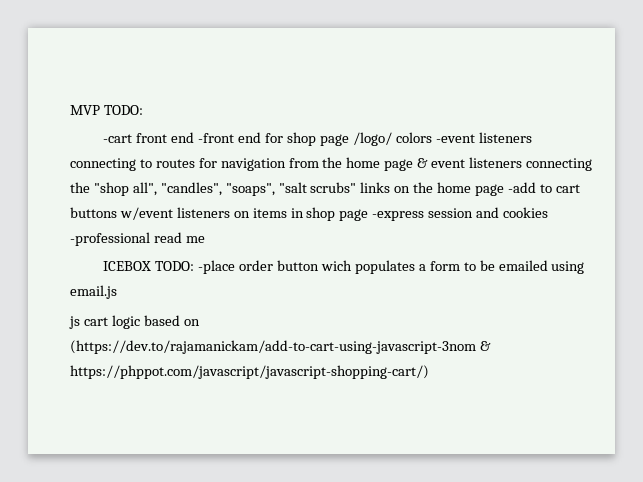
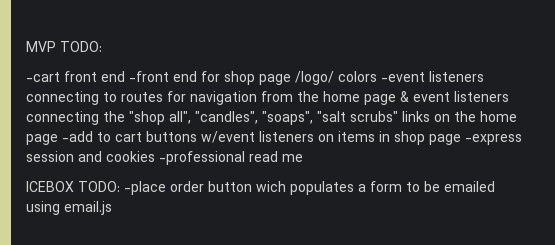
- js cart logic based on (https://dev.to/rajamanickam/add-to-cart-using-javascript-3nom & https://phppot.com/javascript/javascript-shopping-cart/)

